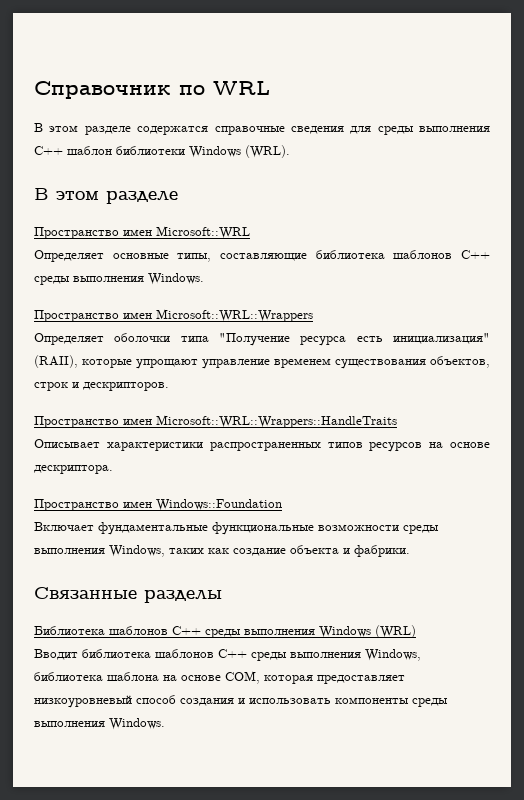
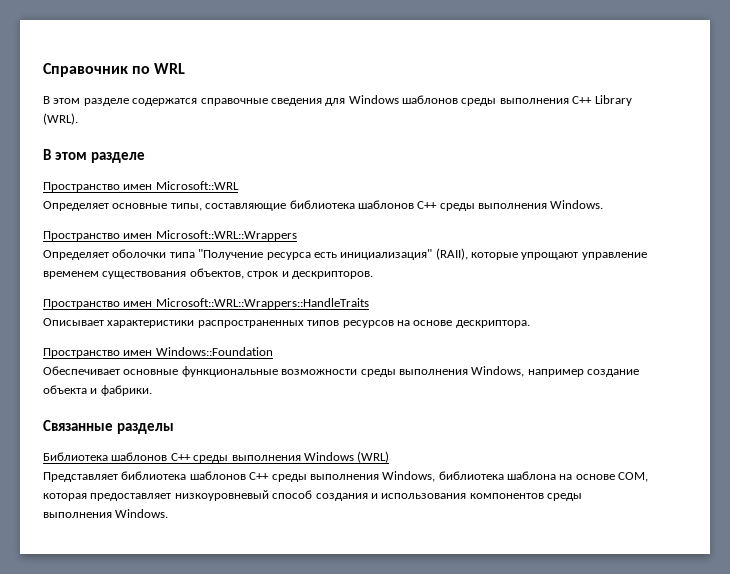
- В этом разделе содержатся справочные сведения для среды выполнения C++ шаблон библиотеки Windows (WRL).
+ В этом разделе содержатся справочные сведения для Windows шаблонов среды выполнения C++ Library (WRL).
- Включает фундаментальные функциональные возможности среды выполнения Windows, таких как создание объекта и фабрики.
+ Обеспечивает основные функциональные возможности среды выполнения Windows, например создание объекта и фабрики.
- Вводит библиотека шаблонов C++ среды выполнения Windows, библиотека шаблона на основе COM, которая предоставляет низкоуровневый способ создания и использовать компоненты среды выполнения Windows.
+ Представляет библиотека шаблонов C++ среды выполнения Windows, библиотека шаблона на основе COM, которая предоставляет низкоуровневый способ создания и использования компонентов среды выполнения Windows.

